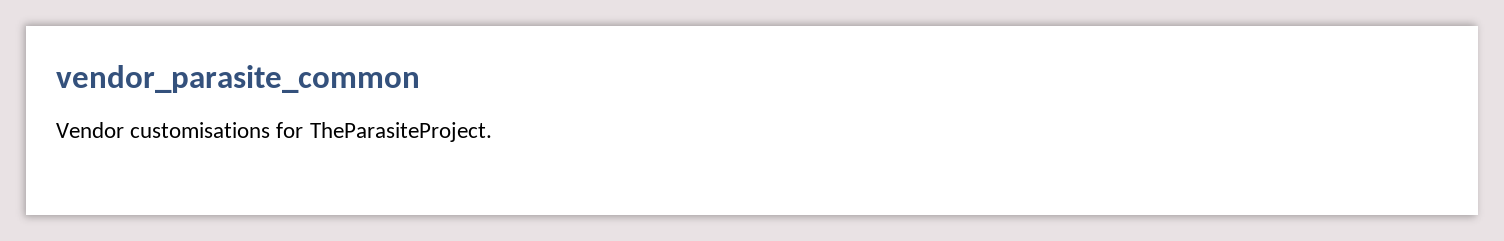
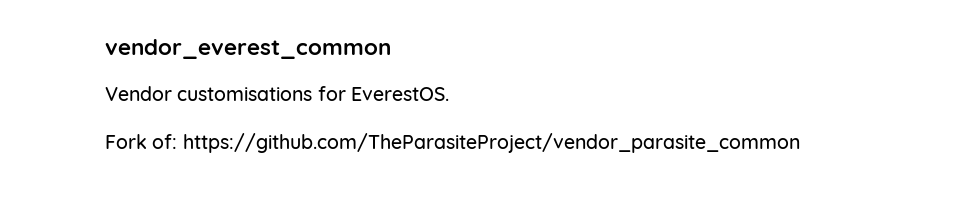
- vendor_parasite_common
+ vendor_everest_common
- Vendor customisations for TheParasiteProject.
+ Vendor customisations for EverestOS.
+ Fork of: https://github.com/TheParasiteProject/vendor_parasite_common

